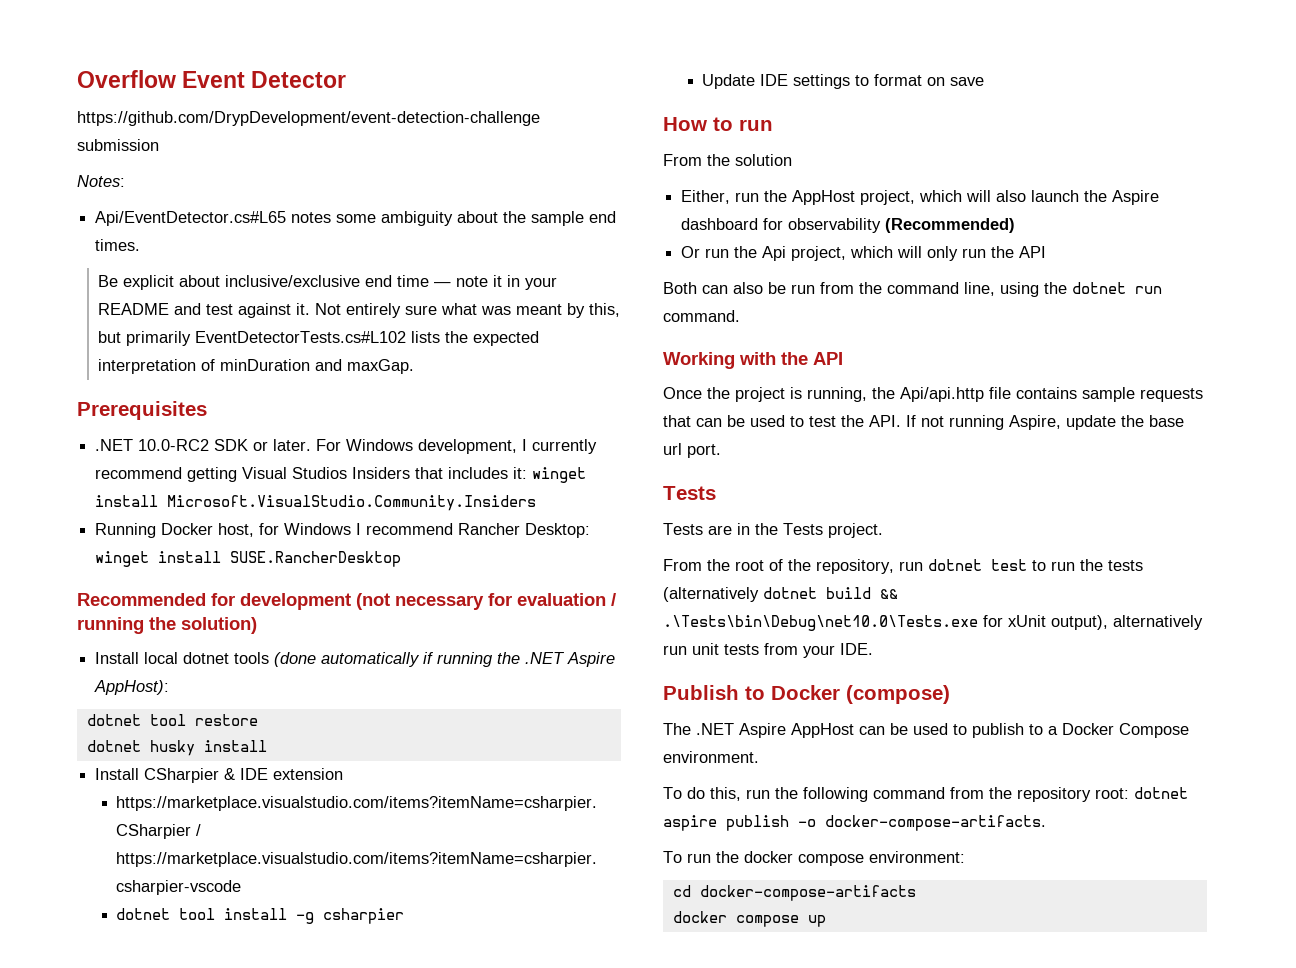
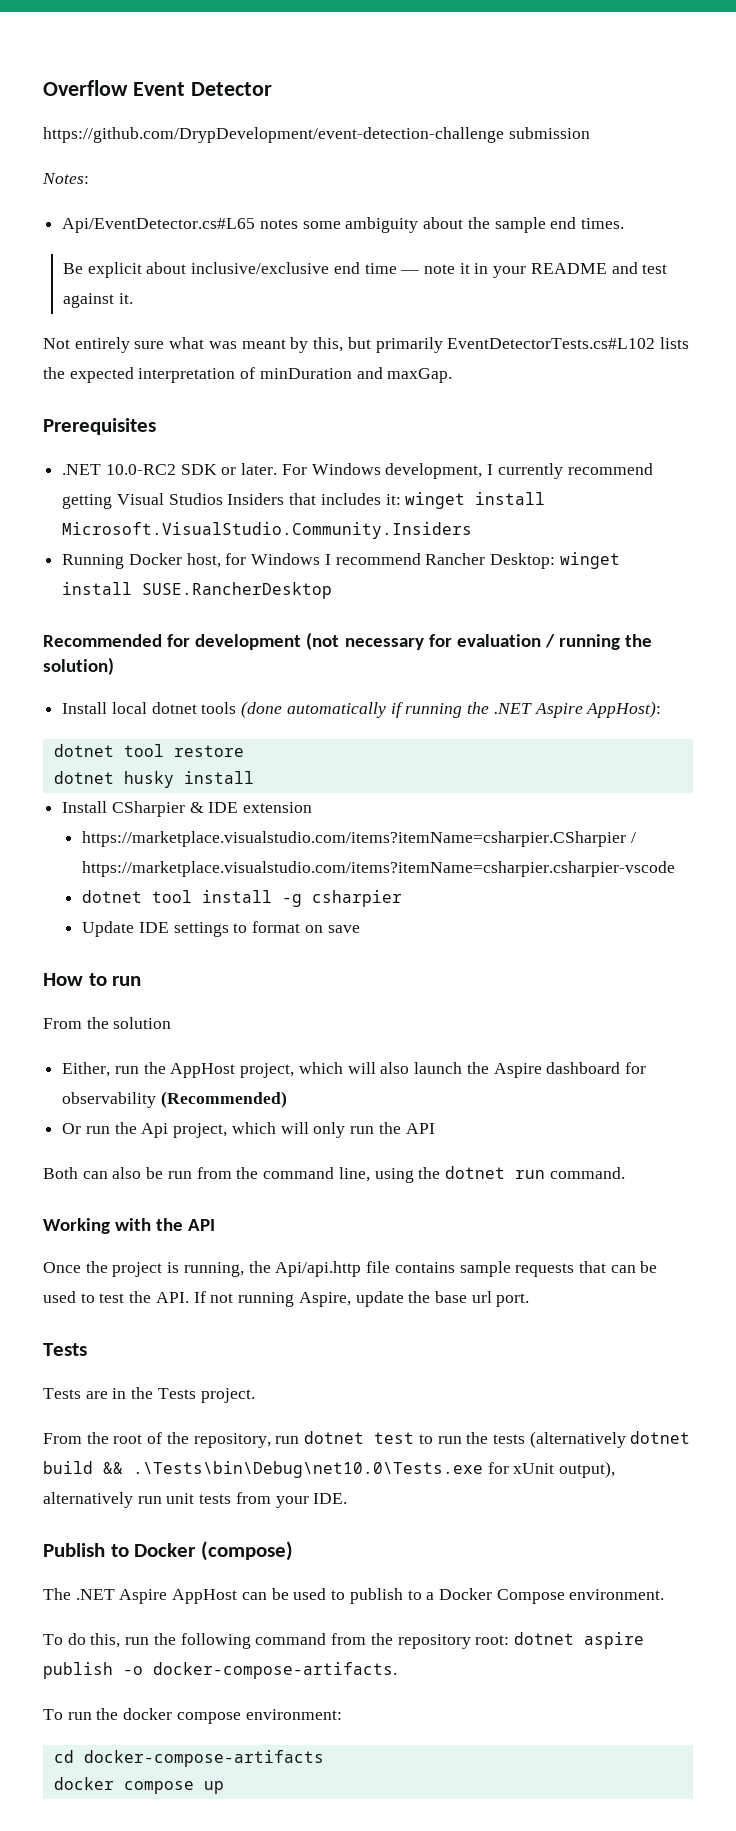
- Be explicit about inclusive/exclusive end time — note it in your README and test against it. Not entirely sure what was meant by this, but primarily EventDetectorTests.cs#L102 lists the expected interpretation of minDuration and maxGap.
+ Be explicit about inclusive/exclusive end time — note it in your README and test against it.
+ Not entirely sure what was meant by this, but primarily EventDetectorTests.cs#L102 lists the expected interpretation of minDuration and maxGap.

